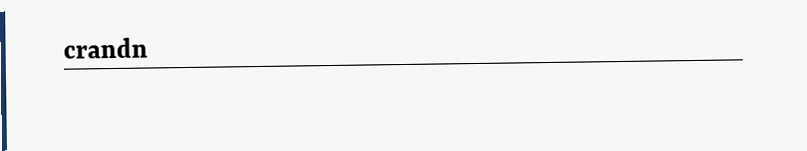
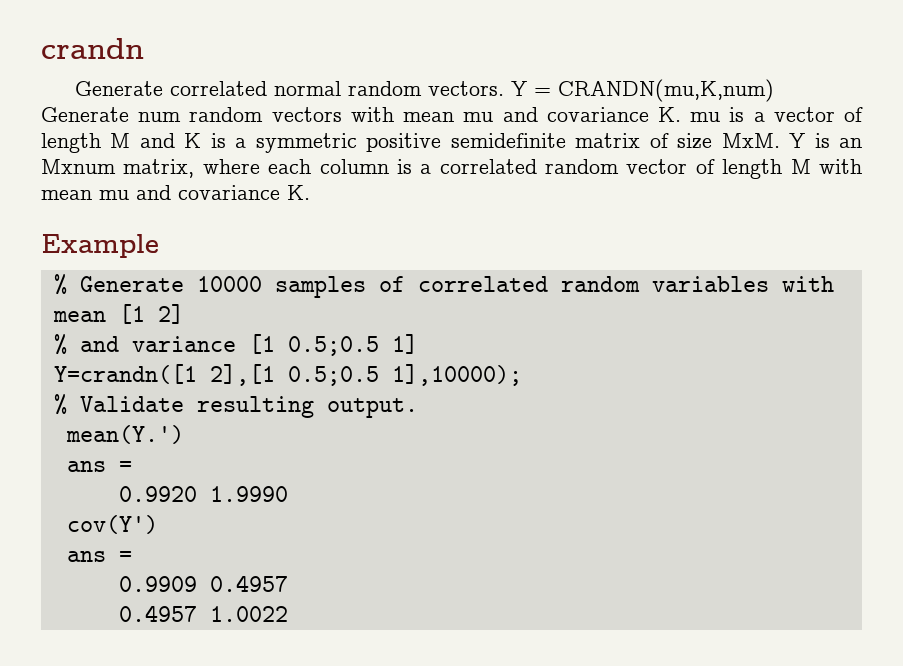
+ Generate correlated normal random vectors. Y = CRANDN(mu,K,num) Generate num random vectors with mean mu and covariance K. mu is a vector of length M and K is a symmetric positive semidefinite matrix of size MxM. Y is an Mxnum matrix, where each column is a correlated random vector of length M with mean mu and covariance K.
+ Example
+ % Generate 10000 samples of correlated random variables with mean [1 2]
+ % and variance [1 0.5;0.5 1]
+ Y=crandn([1 2],[1 0.5;0.5 1],10000);
+ % Validate resulting output.
+ mean(Y.')
+ ans =
+ 0.9920 1.9990
+ cov(Y')
+ ans =
+ 0.9909 0.4957
+ 0.4957 1.0022

